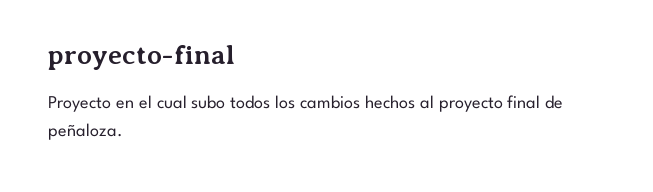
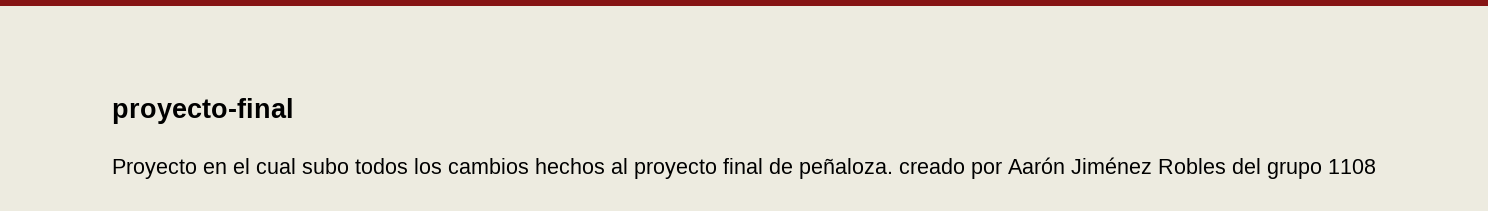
- Proyecto en el cual subo todos los cambios hechos al proyecto final de peñaloza.
+ Proyecto en el cual subo todos los cambios hechos al proyecto final de peñaloza. creado por Aarón Jiménez Robles del grupo 1108

